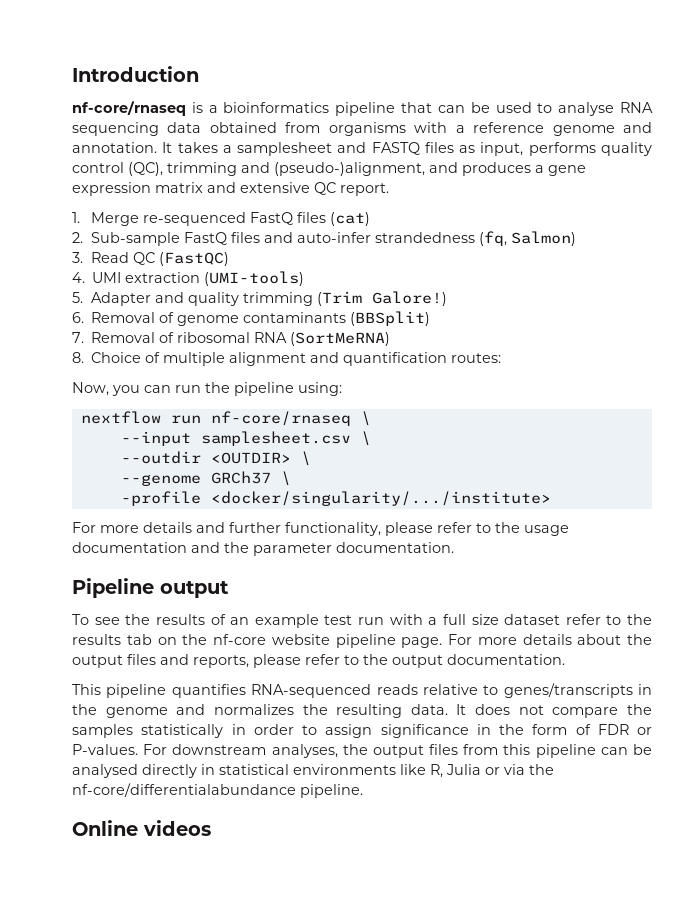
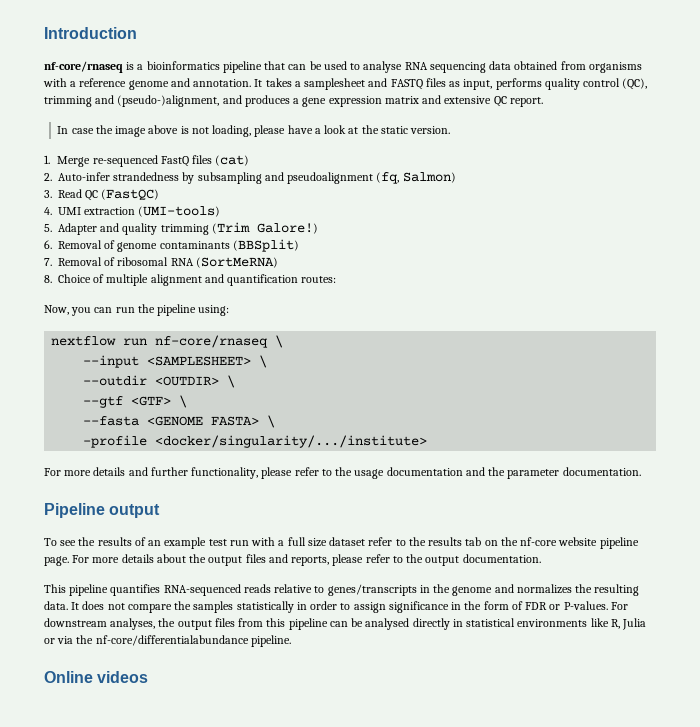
+ In case the image above is not loading, please have a look at the static version.
- 2. Sub-sample FastQ files and auto-infer strandedness (fq, Salmon)
+ 2. Auto-infer strandedness by subsampling and pseudoalignment (fq, Salmon)
- --input samplesheet.csv \
+ --input <SAMPLESHEET> \
- --genome GRCh37 \
+ --gtf <GTF> \
+ --fasta <GENOME FASTA> \

